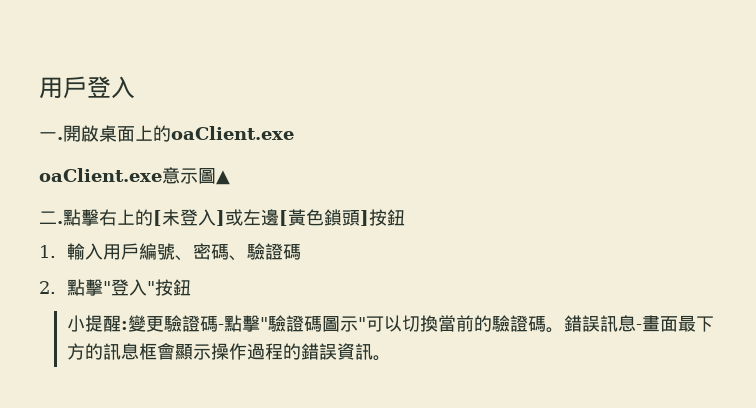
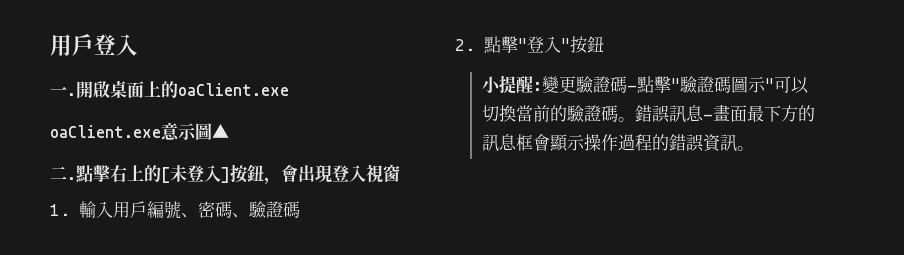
- 點擊右上的[未登入]或左邊[黃色鎖頭]按鈕
+ 點擊右上的[未登入]按鈕，會出現登入視窗

